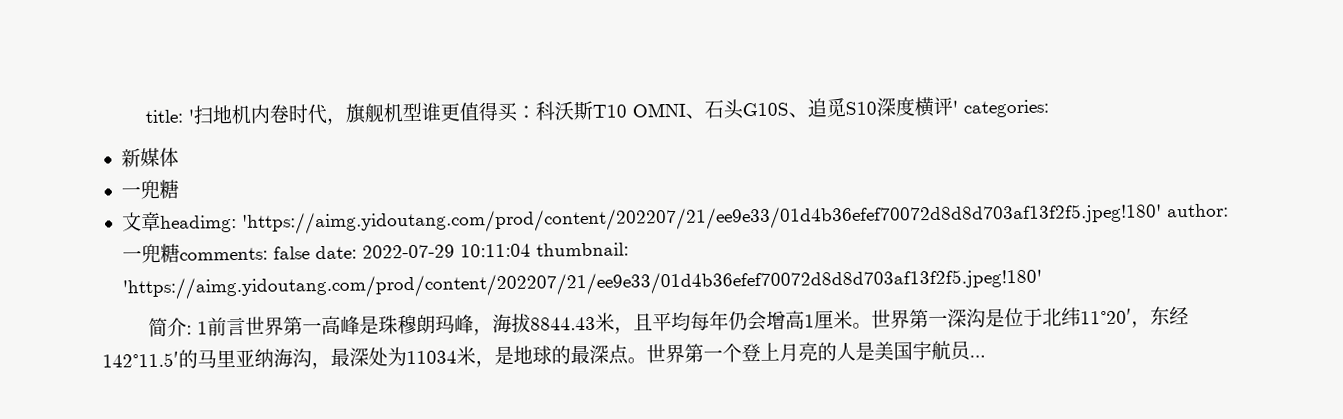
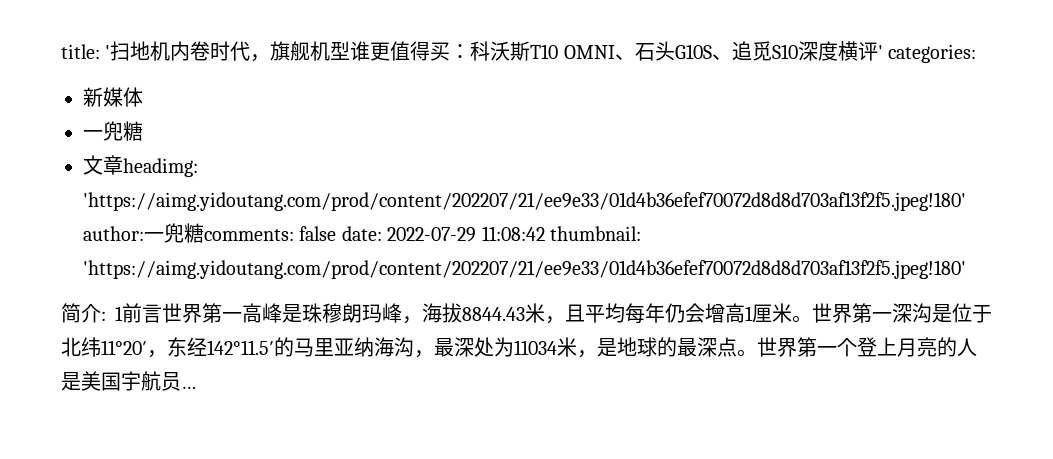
- 文章headimg: 'https://aimg.yidoutang.com/prod/content/202207/21/ee9e33/01d4b36efef70072d8d8d703af13f2f5.jpeg!180' author:一兜糖comments: false date: 2022-07-29 10:11:04 thumbnail: 'https://aimg.yidoutang.com/prod/content/202207/21/ee9e33/01d4b36efef70072d8d8d703af13f2f5.jpeg!180'
+ 文章headimg: 'https://aimg.yidoutang.com/prod/content/202207/21/ee9e33/01d4b36efef70072d8d8d703af13f2f5.jpeg!180' author:一兜糖comments: false date: 2022-07-29 11:08:42 thumbnail: 'https://aimg.yidoutang.com/prod/content/202207/21/ee9e33/01d4b36efef70072d8d8d703af13f2f5.jpeg!180'

